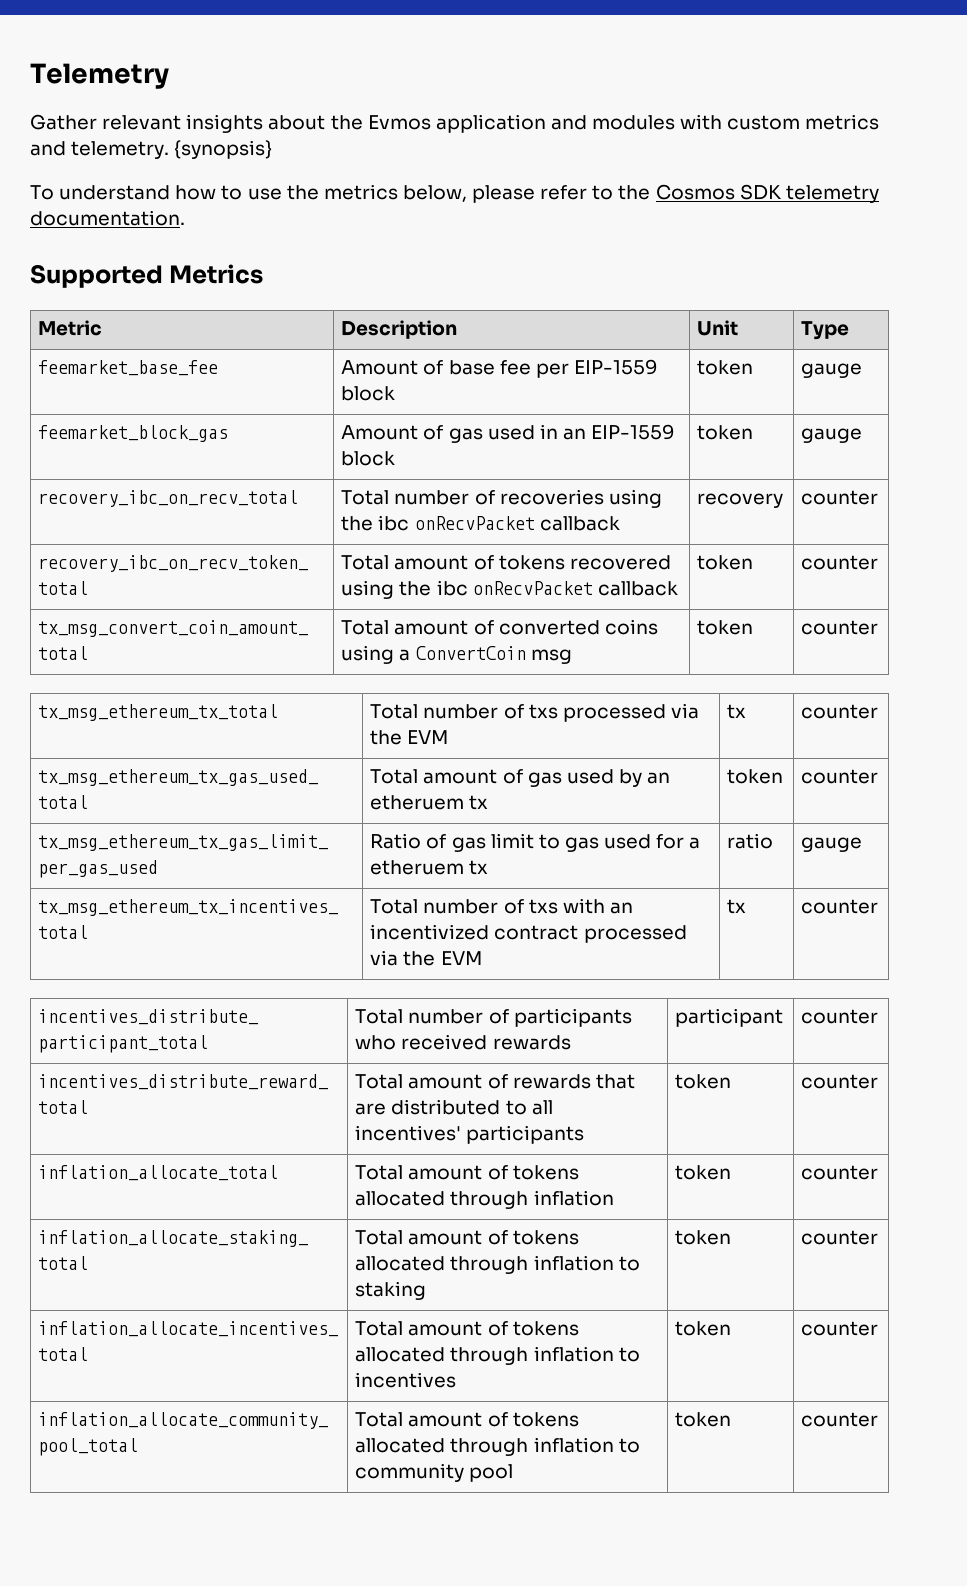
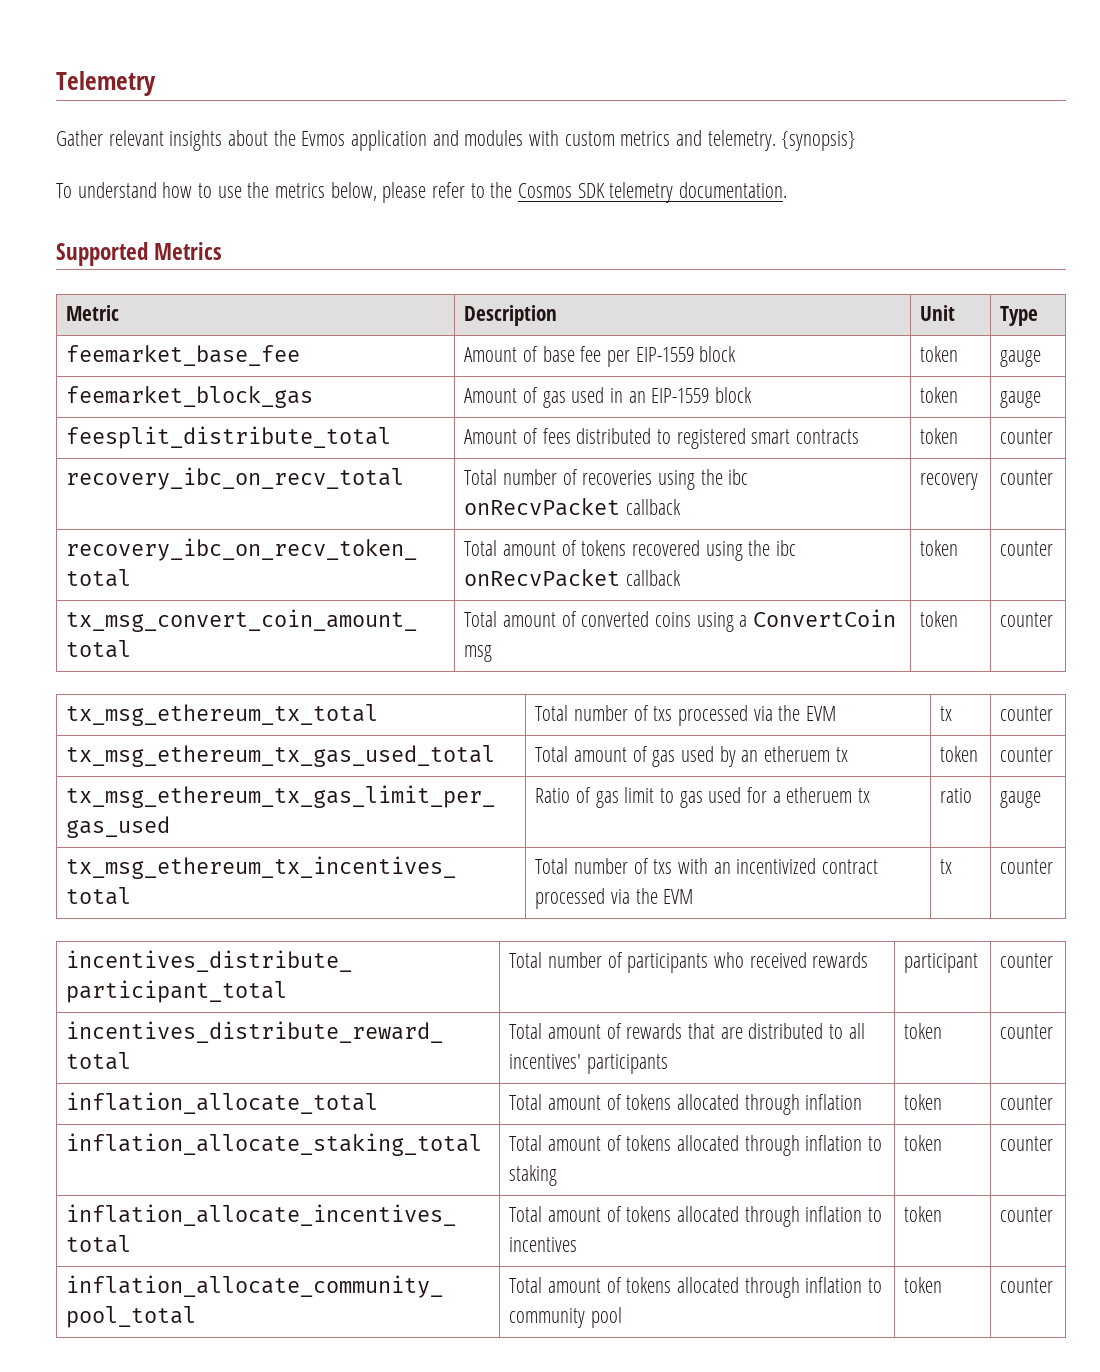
+ feesplit_distribute_total | Amount of fees distributed to registered smart contracts | token | counter

